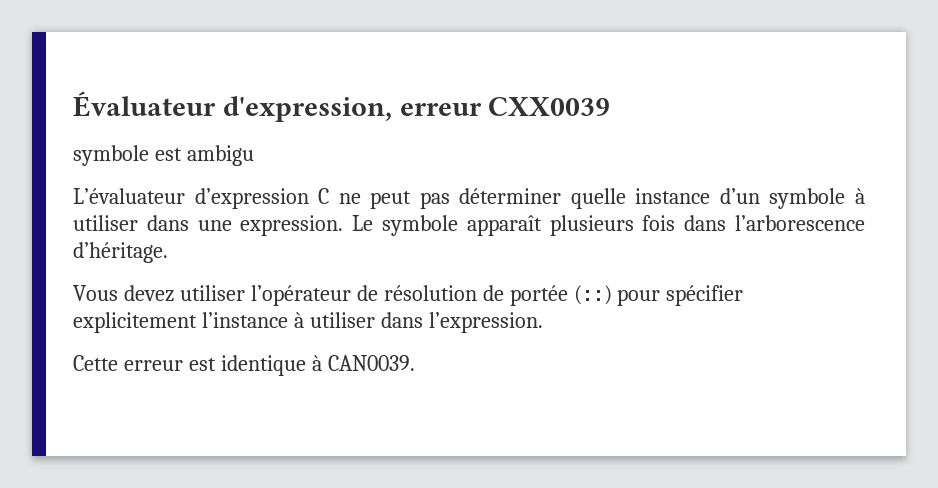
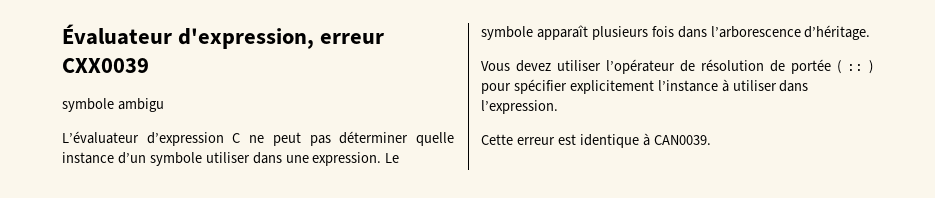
- symbole est ambigu
+ symbole ambigu
- L’évaluateur d’expression C ne peut pas déterminer quelle instance d’un symbole à utiliser dans une expression.
+ L’évaluateur d’expression C ne peut pas déterminer quelle instance d’un symbole utiliser dans une expression.
- Vous devez utiliser l’opérateur de résolution de portée (::) pour spécifier explicitement l’instance à utiliser dans l’expression.
+ Vous devez utiliser l’opérateur de résolution de portée ( :: ) pour spécifier explicitement l’instance à utiliser dans l’expression.

